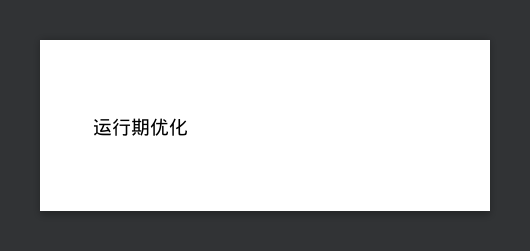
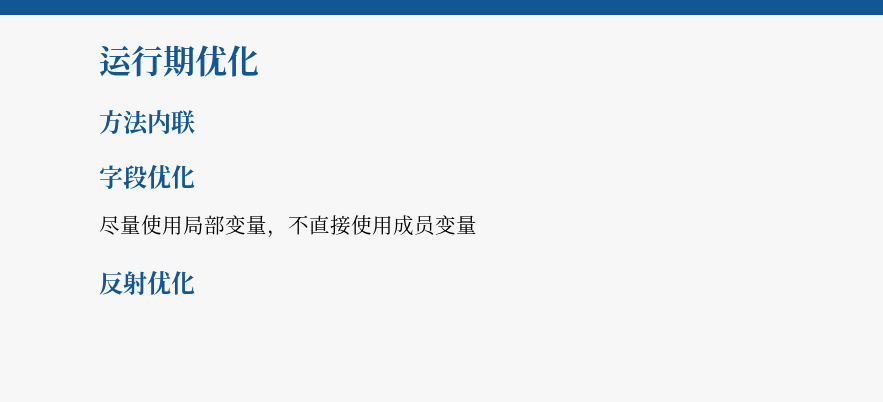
+ 方法内联
+ 字段优化
+ 尽量使用局部变量，不直接使用成员变量
+ 反射优化

